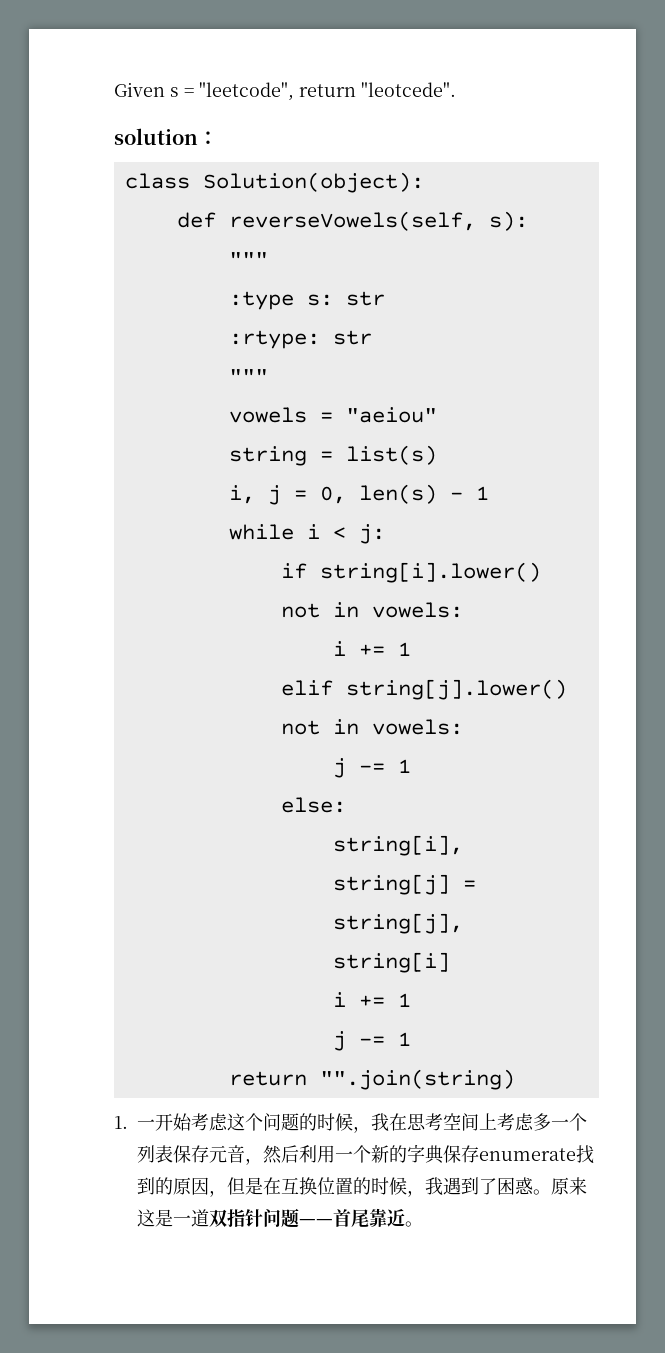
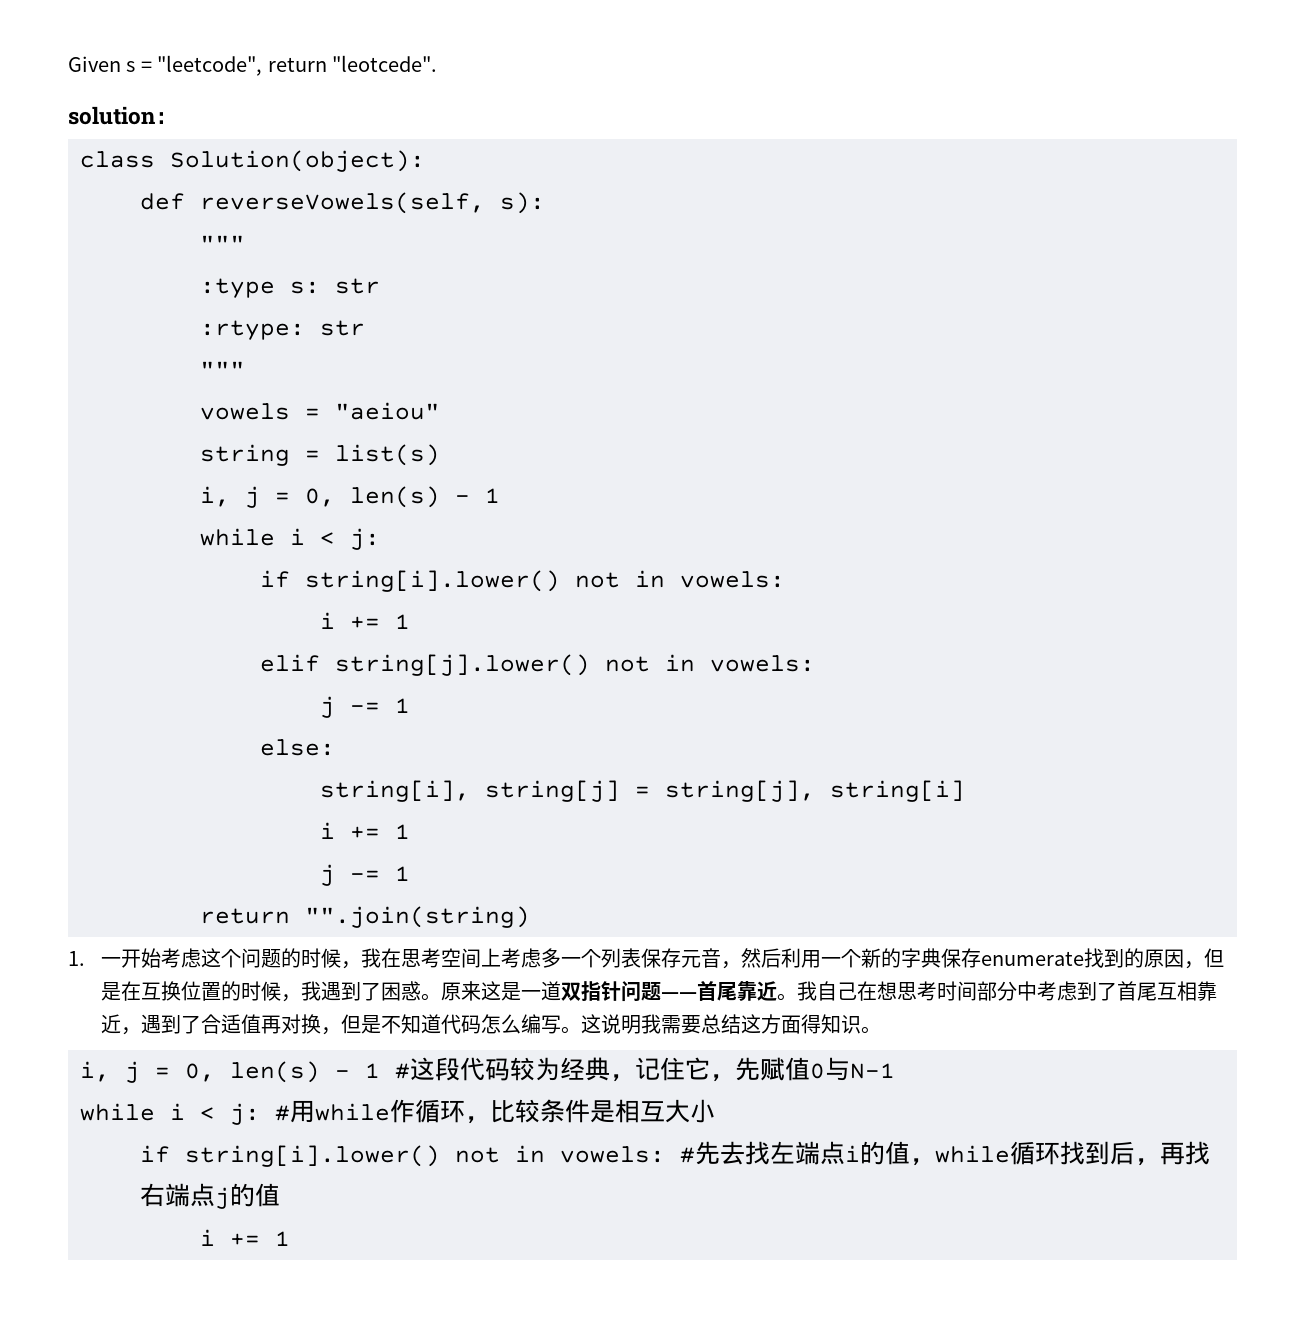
+ 我自己在想思考时间部分中考虑到了首尾互相靠近，遇到了合适值再对换，但是不知道代码怎么编写。这说明我需要总结这方面得知识。
+ i, j = 0, len(s) - 1 #这段代码较为经典，记住它，先赋值0与N-1
+ while i < j: #用while作循环，比较条件是相互大小
+ if string[i].lower() not in vowels: #先去找左端点i的值，while循环找到后，再找右端点j的值
+ i += 1

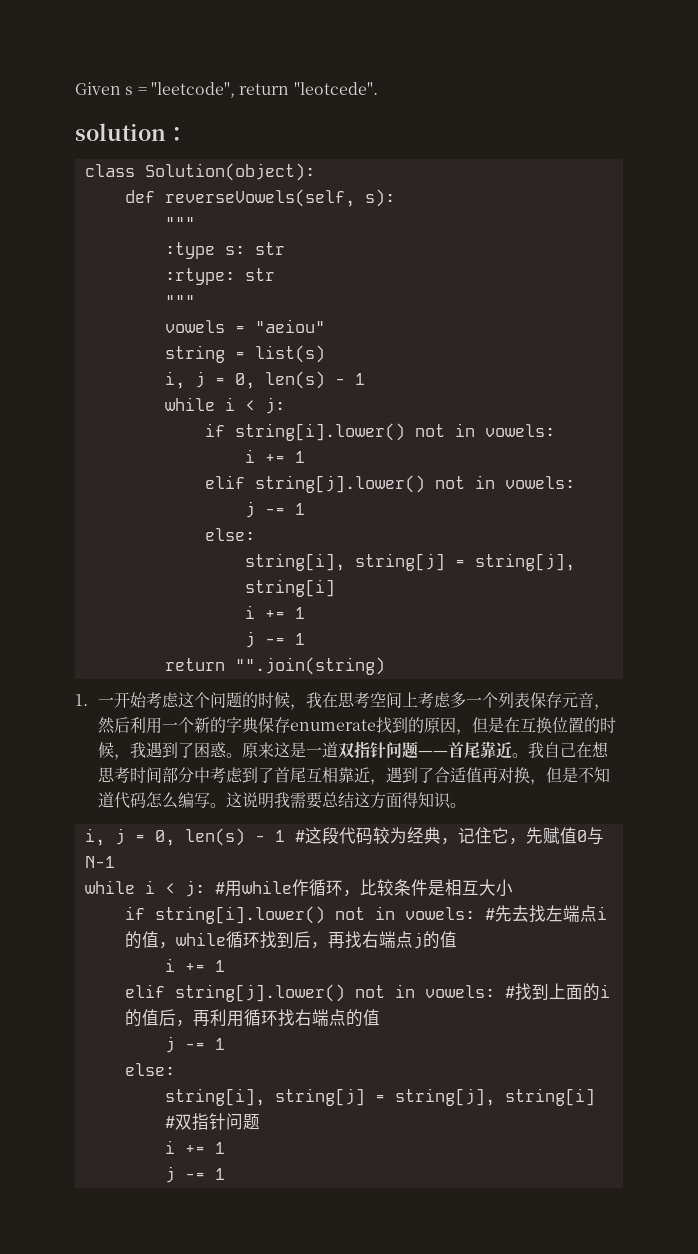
+ elif string[j].lower() not in vowels: #找到上面的i的值后，再利用循环找右端点的值
+ j -= 1
+ else:
+ string[i], string[j] = string[j], string[i] #双指针问题
+ i += 1
+ j -= 1

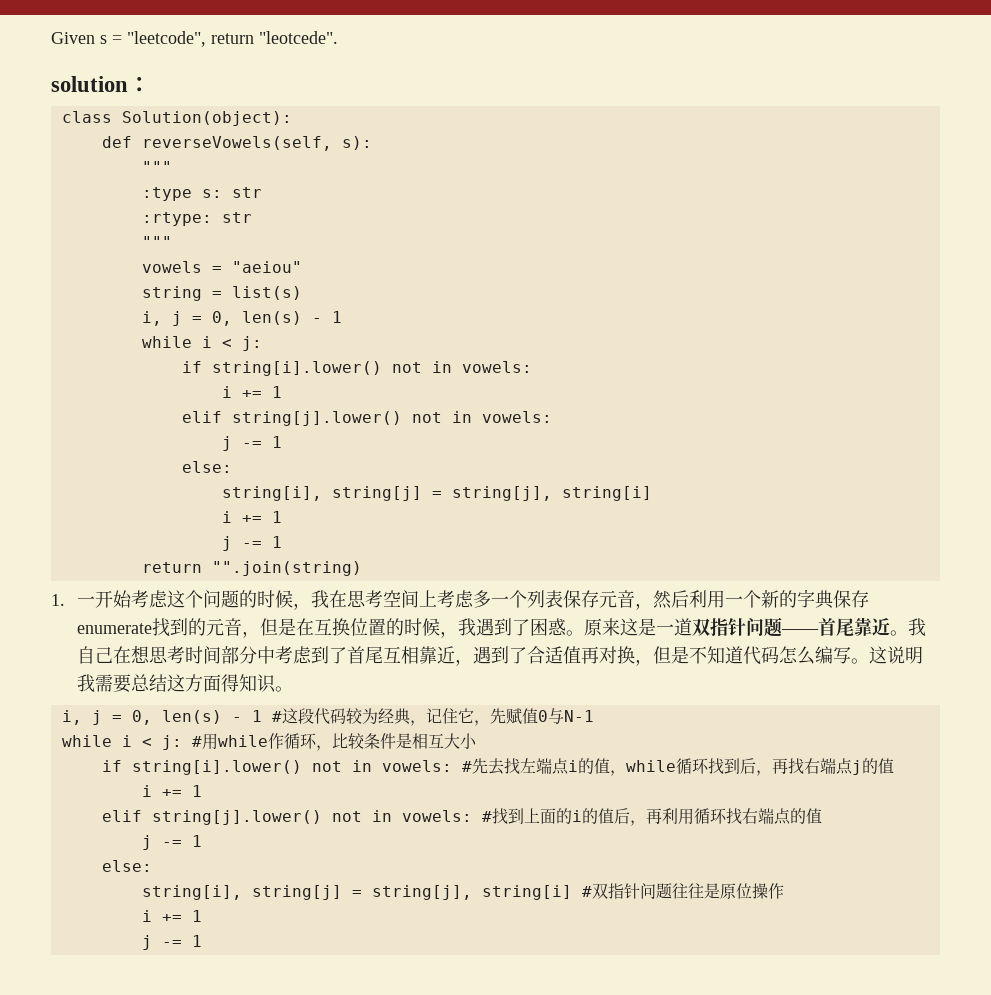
- 1.一开始考虑这个问题的时候，我在思考空间上考虑多一个列表保存元音，然后利用一个新的字典保存enumerate找到的原因，但是在互换位置的时候，我遇到了困惑。
+ 1.一开始考虑这个问题的时候，我在思考空间上考虑多一个列表保存元音，然后利用一个新的字典保存enumerate找到的元音，但是在互换位置的时候，我遇到了困惑。
- string[i], string[j] = string[j], string[i] #双指针问题
+ string[i], string[j] = string[j], string[i] #双指针问题往往是原位操作

